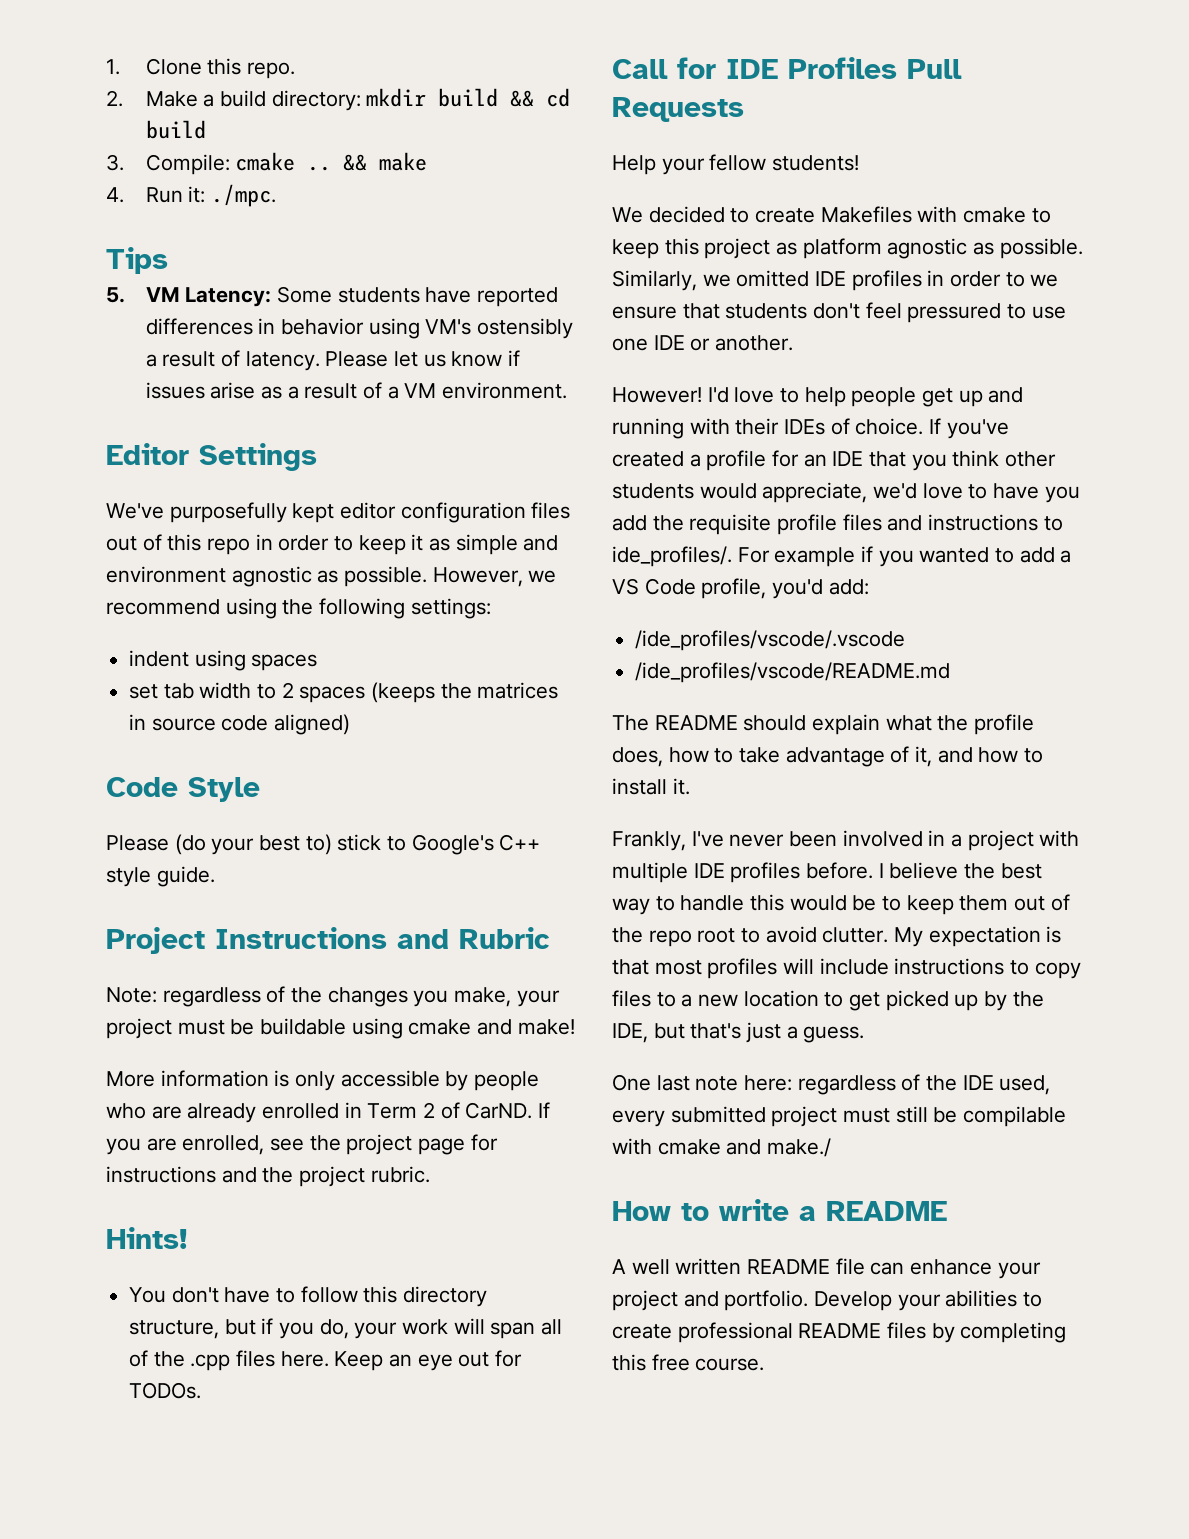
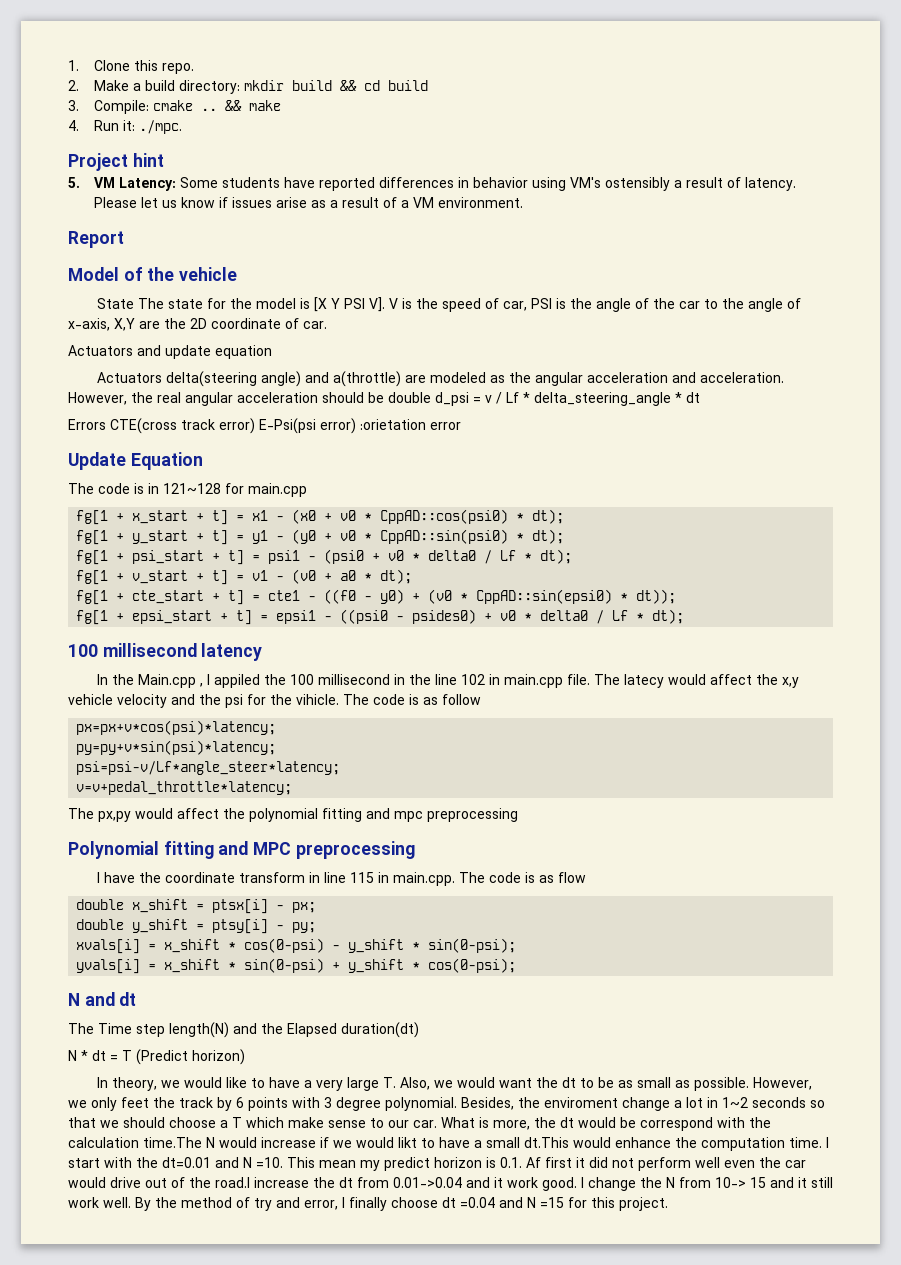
- Tips
+ Project hint
- Editor Settings
- We've purposefully kept editor configuration files out of this repo in order to keep it as simple and environment agnostic as possible. However, we recommend using the following settings:
- indent using spaces
- set tab width to 2 spaces (keeps the matrices in source code aligned)
- Code Style
- Please (do your best to) stick to Google's C++ style guide.
- Project Instructions and Rubric
- Note: regardless of the changes you make, your project must be buildable using cmake and make!
- More information is only accessible by people who are already enrolled in Term 2 of CarND. If you are enrolled, see the project page for instructions and the project rubric.
- Hints!
- You don't have to follow this directory structure, but if you do, your work will span all of the .cpp files here. Keep an eye out for TODOs.
- Call for IDE Profiles Pull Requests
- Help your fellow students!
- We decided to create Makefiles with cmake to keep this project as platform agnostic as possible. Similarly, we omitted IDE profiles in order to we ensure that students don't feel pressured to use one IDE or another.
- However! I'd love to help people get up and running with their IDEs of choice. If you've created a profile for an IDE that you think other students would appreciate, we'd love to have you add the requisite profile files and instructions to ide_profiles/. For example if you wanted to add a VS Code profile, you'd add:
- /ide_profiles/vscode/.vscode
- /ide_profiles/vscode/README.md
- The README should explain what the profile does, how to take advantage of it, and how to install it.
- Frankly, I've never been involved in a project with multiple IDE profiles before. I believe the best way to handle this would be to keep them out of the repo root to avoid clutter. My expectation is that most profiles will include instructions to copy files to a new location to get picked up by the IDE, but that's just a guess.
- One last note here: regardless of the IDE used, every submitted project must still be compilable with cmake and make./
- How to write a README
- A well written README file can enhance your project and portfolio. Develop your abilities to create professional README files by completing this free course.
+ Report
+ Model of the vehicle
+ State The state for the model is [X Y PSI V]. V is the speed of car, PSI is the angle of the car to the angle of x-axis, X,Y are the 2D coordinate of car.
+ Actuators and update equation
+ Actuators delta(steering angle) and a(throttle) are modeled as the angular acceleration and acceleration. However, the real angular acceleration should be double d_psi = v / Lf * delta_steering_angle * dt
+ Errors CTE(cross track error) E-Psi(psi error) :orietation error
+ Update Equation
+ The code is in 121~128 for main.cpp
+ fg[1 + x_start + t] = x1 - (x0 + v0 * CppAD::cos(psi0) * dt);
+ fg[1 + y_start + t] = y1 - (y0 + v0 * CppAD::sin(psi0) * dt);
+ fg[1 + psi_start + t] = psi1 - (psi0 + v0 * delta0 / Lf * dt);
+ fg[1 + v_start + t] = v1 - (v0 + a0 * dt);
+ fg[1 + cte_start + t] = cte1 - ((f0 - y0) + (v0 * CppAD::sin(epsi0) * dt));
+ fg[1 + epsi_start + t] = epsi1 - ((psi0 - psides0) + v0 * delta0 / Lf * dt);
+ 100 millisecond latency
+ In the Main.cpp , I appiled the 100 millisecond in the line 102 in main.cpp file. The latecy would affect the x,y vehicle velocity and the psi for the vihicle. The code is as follow
+ px=px+v*cos(psi)*latency;
+ py=py+v*sin(psi)*latency;
+ psi=psi-v/Lf*angle_steer*latency;
+ v=v+pedal_throttle*latency;
+ The px,py would affect the polynomial fitting and mpc preprocessing
+ Polynomial fitting and MPC preprocessing
+ I have the coordinate transform in line 115 in main.cpp. The code is as flow
+ double x_shift = ptsx[i] - px;
+ double y_shift = ptsy[i] - py;
+ xvals[i] = x_shift * cos(0-psi) - y_shift * sin(0-psi);
+ yvals[i] = x_shift * sin(0-psi) + y_shift * cos(0-psi);
+ N and dt
+ The Time step length(N) and the Elapsed duration(dt)
+ N * dt = T (Predict horizon)
+ In theory, we would like to have a very large T. Also, we would want the dt to be as small as possible. However, we only feet the track by 6 points with 3 degree polynomial. Besides, the enviroment change a lot in 1~2 seconds so that we should choose a T which make sense to our car. What is more, the dt would be correspond with the calculation time.The N would increase if we would likt to have a small dt.This would enhance the computation time. I start with the dt=0.01 and N =10. This mean my predict horizon is 0.1. Af first it did not perform well even the car would drive out of the road.I increase the dt from 0.01->0.04 and it work good. I change the N from 10-> 15 and it still work well. By the method of try and error, I finally choose dt =0.04 and N =15 for this project.

